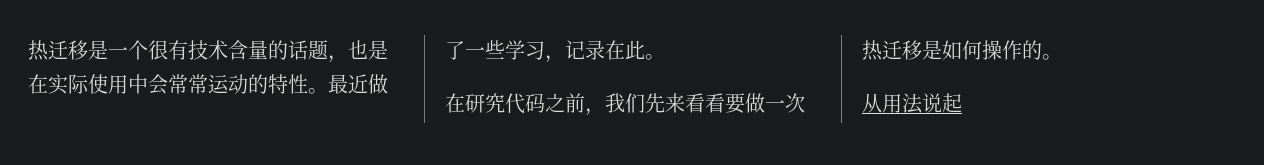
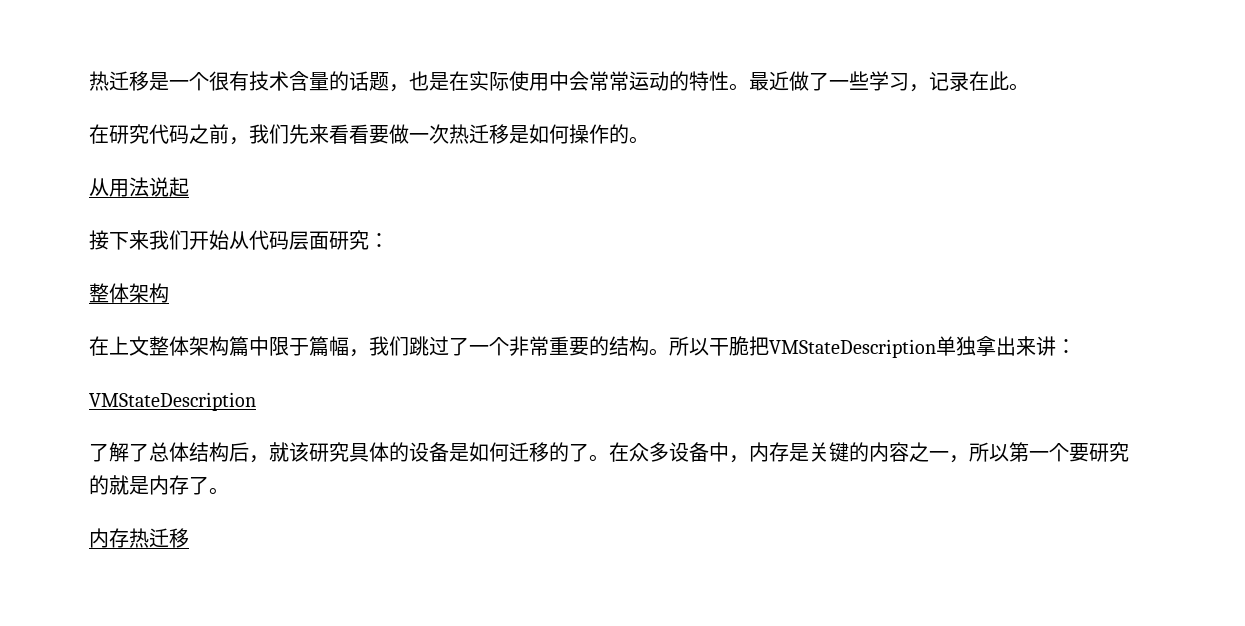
+ 接下来我们开始从代码层面研究：
+ 整体架构
+ 在上文整体架构篇中限于篇幅，我们跳过了一个非常重要的结构。所以干脆把VMStateDescription单独拿出来讲：
+ VMStateDescription
+ 了解了总体结构后，就该研究具体的设备是如何迁移的了。在众多设备中，内存是关键的内容之一，所以第一个要研究的就是内存了。
+ 内存热迁移

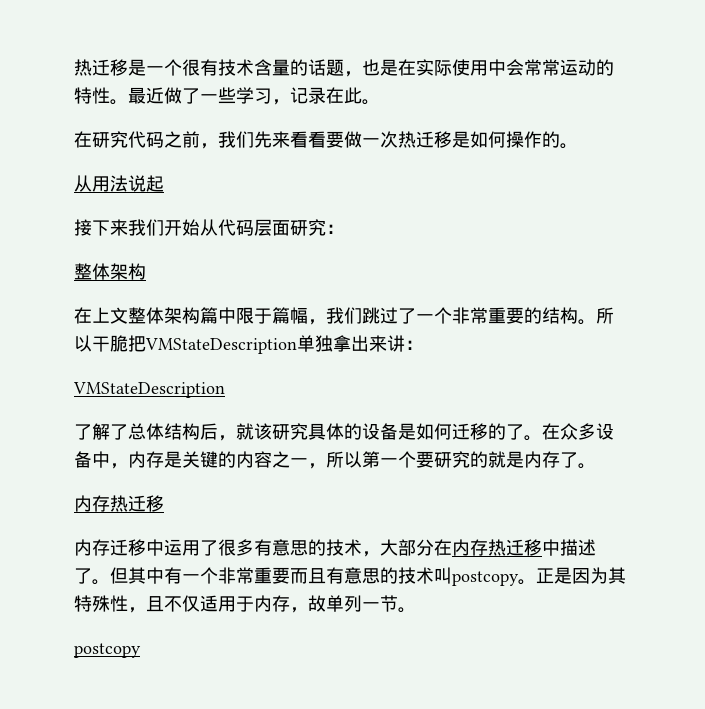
+ 内存迁移中运用了很多有意思的技术，大部分在内存热迁移中描述了。但其中有一个非常重要而且有意思的技术叫postcopy。正是因为其特殊性，且不仅适用于内存，故单列一节。
+ postcopy

